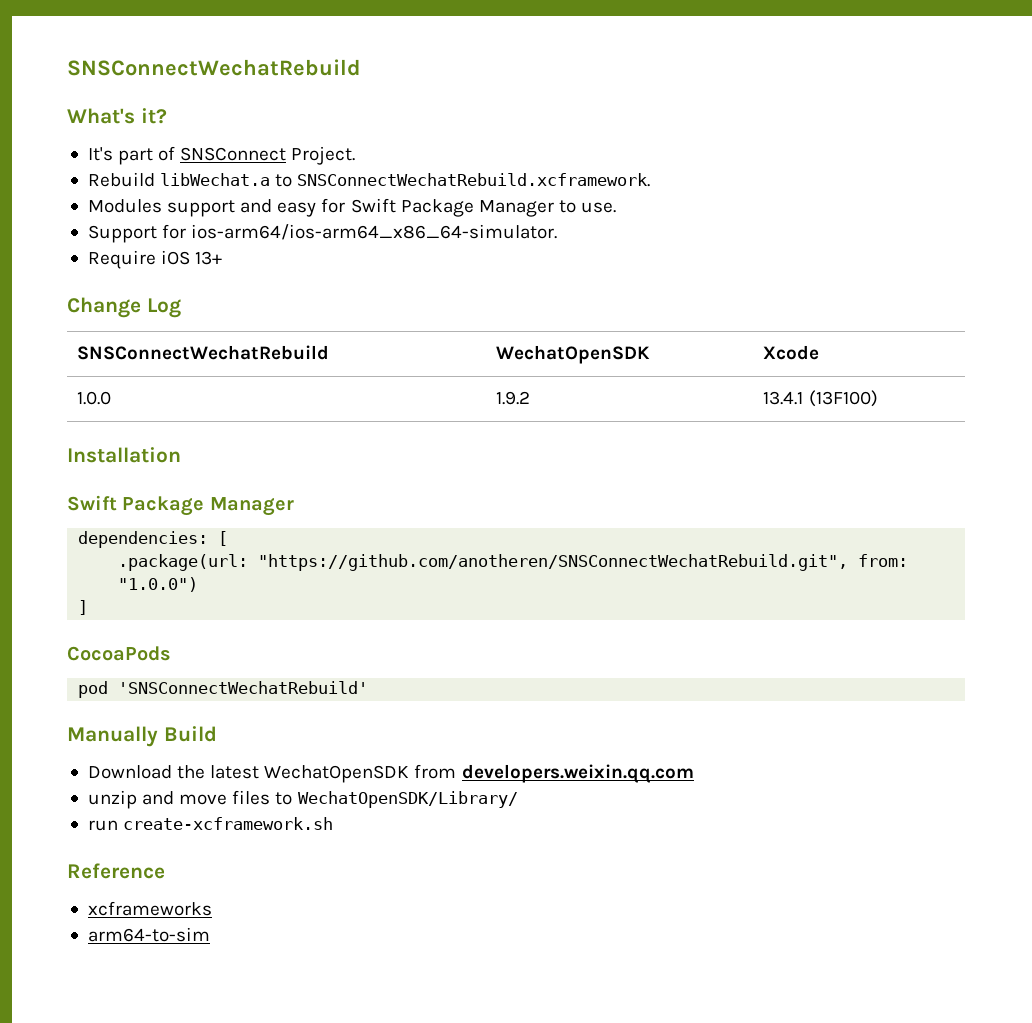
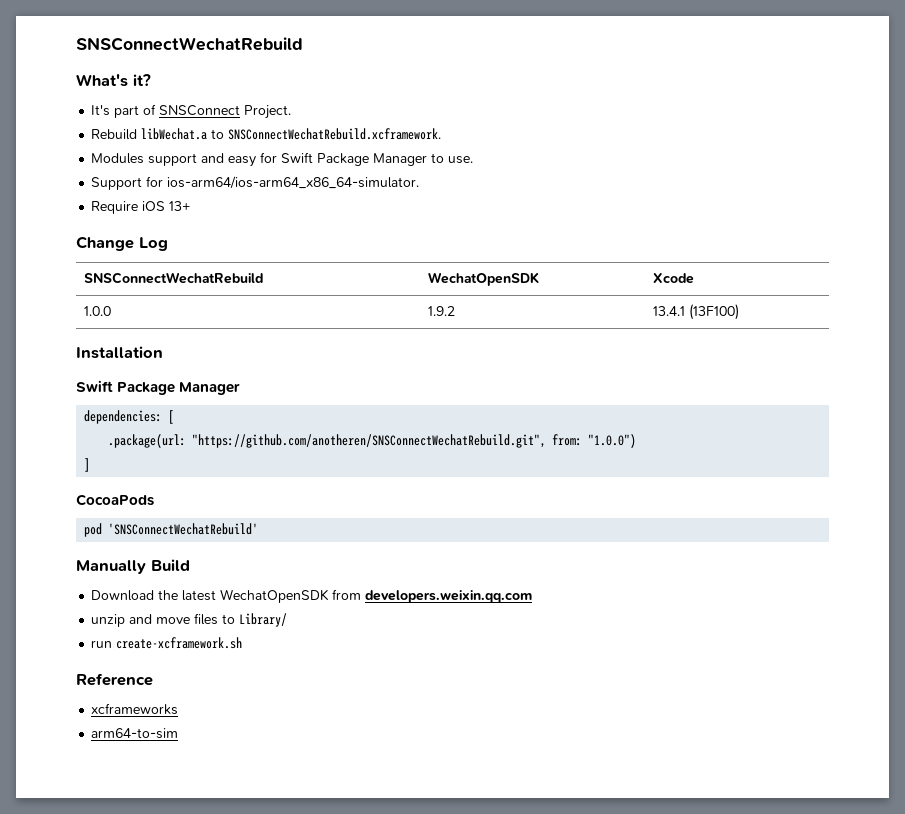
- unzip and move files to WechatOpenSDK/Library/
+ unzip and move files to Library/

